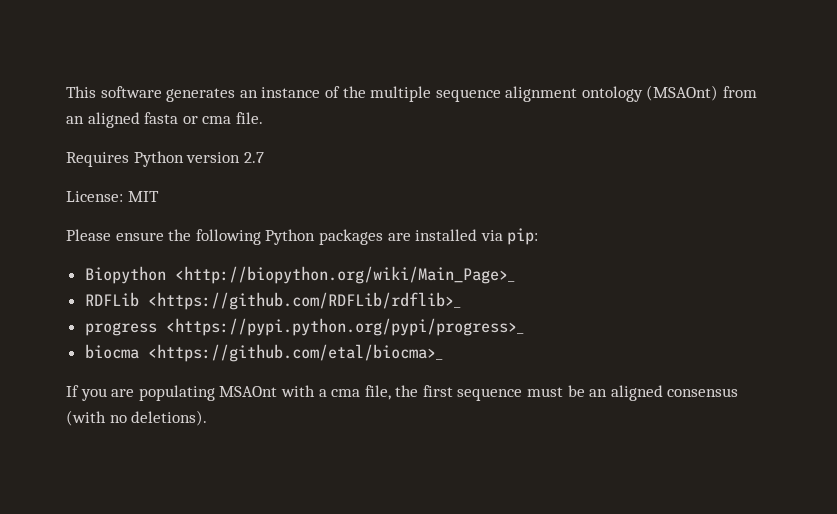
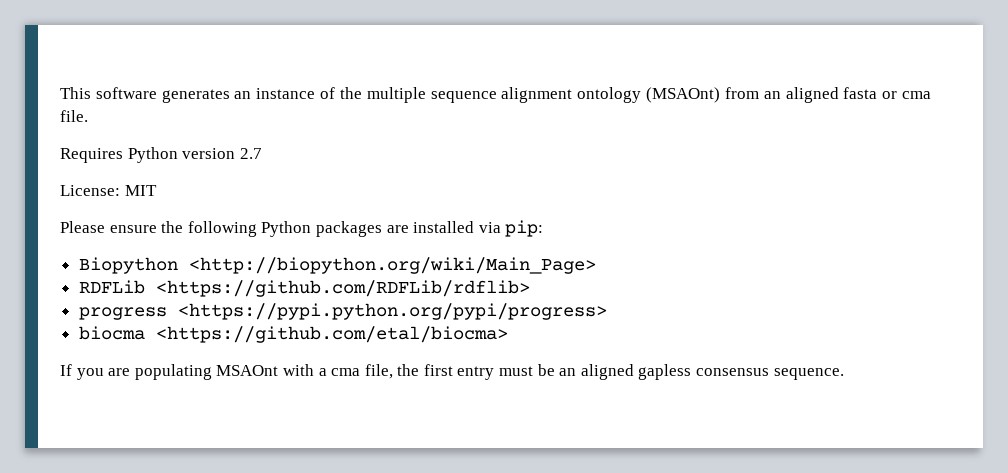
- Biopython <http://biopython.org/wiki/Main_Page>_
+ Biopython <http://biopython.org/wiki/Main_Page>
- RDFLib <https://github.com/RDFLib/rdflib>_
+ RDFLib <https://github.com/RDFLib/rdflib>
- progress <https://pypi.python.org/pypi/progress>_
+ progress <https://pypi.python.org/pypi/progress>
- biocma <https://github.com/etal/biocma>_
+ biocma <https://github.com/etal/biocma>
- If you are populating MSAOnt with a cma file, the first sequence must be an aligned consensus (with no deletions).
+ If you are populating MSAOnt with a cma file, the first entry must be an aligned gapless consensus sequence.

